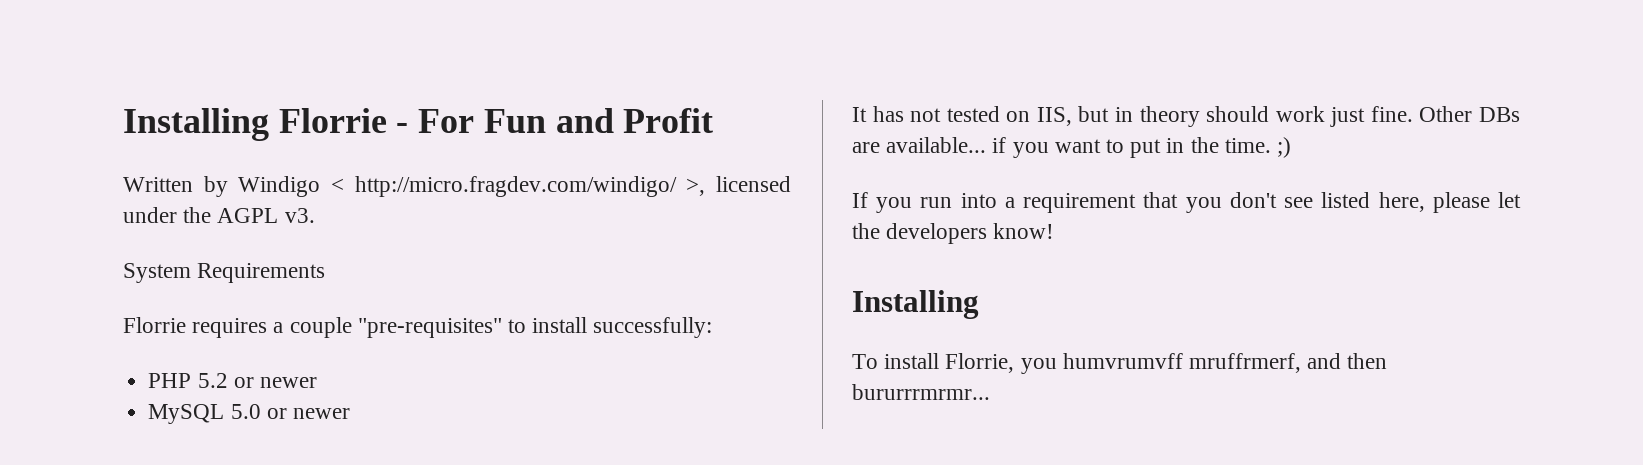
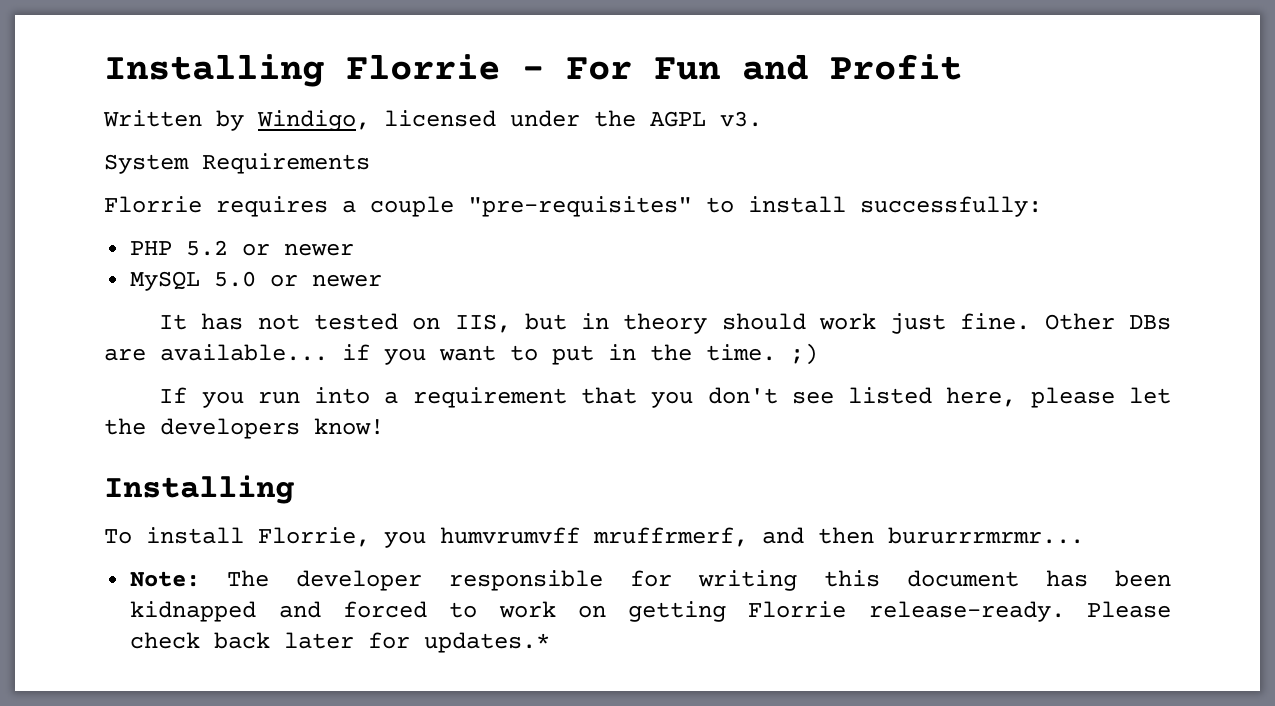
- Written by Windigo < http://micro.fragdev.com/windigo/ >, licensed under the AGPL v3.
+ Written by Windigo, licensed under the AGPL v3.
+ Note: The developer responsible for writing this document has been kidnapped and forced to work on getting Florrie release-ready. Please check back later for updates.*

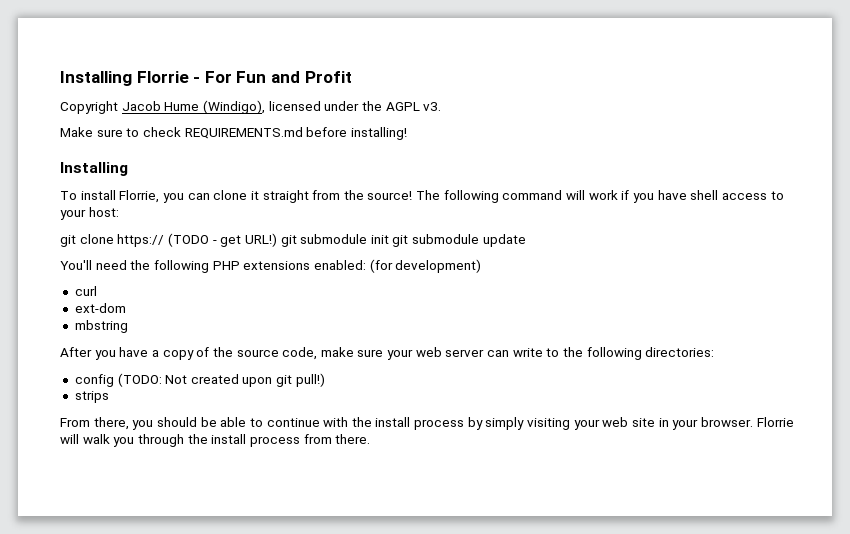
- Written by Windigo, licensed under the AGPL v3.
+ Copyright Jacob Hume (Windigo), licensed under the AGPL v3.
- System Requirements
- Florrie requires a couple "pre-requisites" to install successfully:
- PHP 5.2 or newer
- MySQL 5.0 or newer
- It has not tested on IIS, but in theory should work just fine. Other DBs are available... if you want to put in the time. ;)
- If you run into a requirement that you don't see listed here, please let the developers know!
+ Make sure to check REQUIREMENTS.md before installing!
- To install Florrie, you humvrumvff mruffrmerf, and then bururrrmrmr...
- Note: The developer responsible for writing this document has been kidnapped and forced to work on getting Florrie release-ready. Please check back later for updates.*
+ To install Florrie, you can clone it straight from the source! The following command will work if you have shell access to your host:
+ git clone https:// (TODO - get URL!) git submodule init git submodule update
+ You'll need the following PHP extensions enabled: (for development)
+ curl
+ ext-dom
+ mbstring
+ After you have a copy of the source code, make sure your web server can write to the following directories:
+ config (TODO: Not created upon git pull!)
+ strips
+ From there, you should be able to continue with the install process by simply visiting your web site in your browser. Florrie will walk you through the install process from there.

